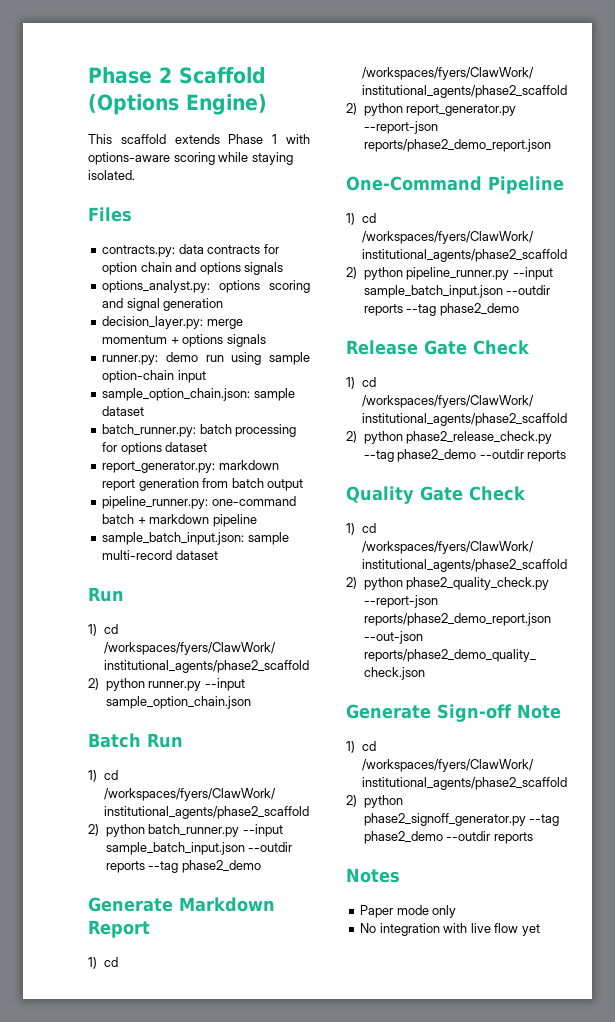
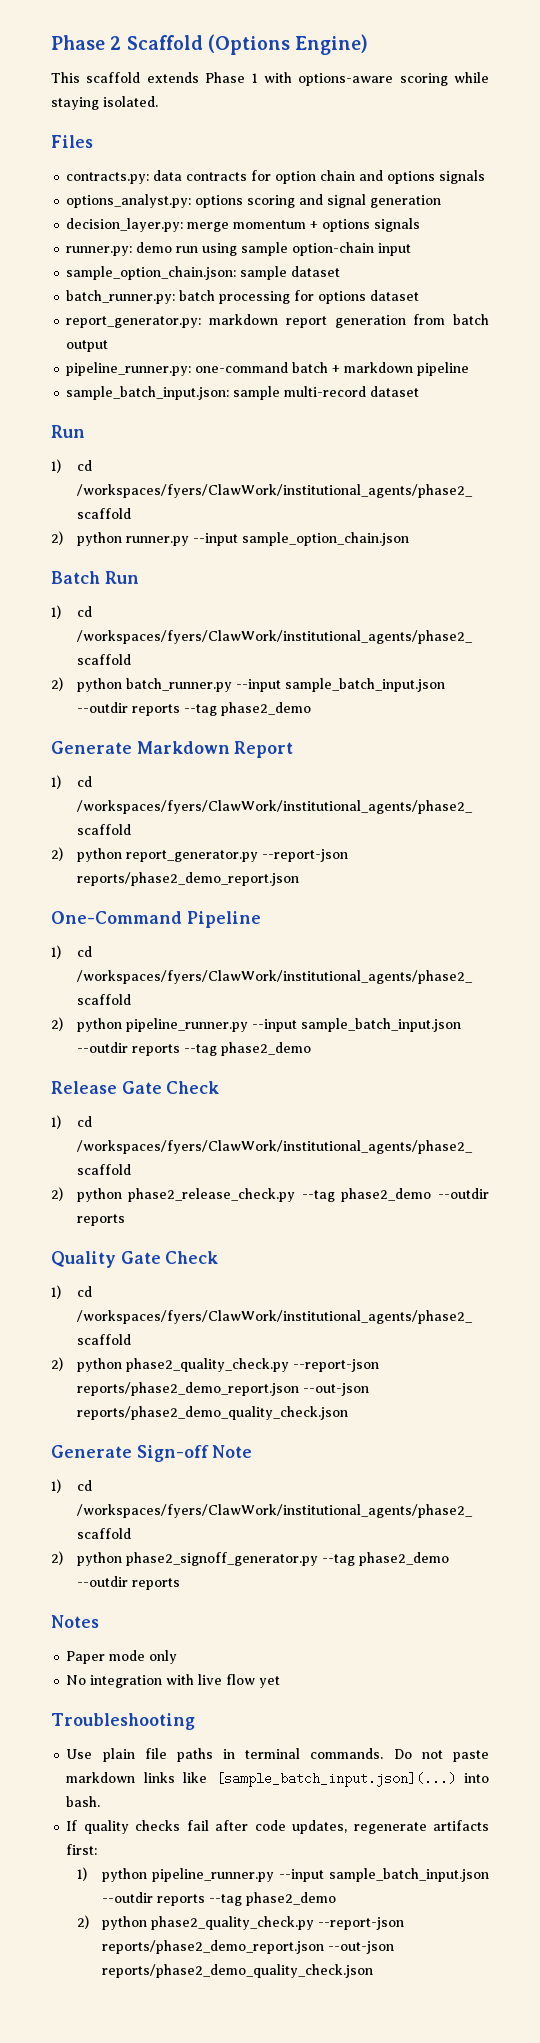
+ Troubleshooting
+ Use plain file paths in terminal commands. Do not paste markdown links like [sample_batch_input.json](...) into bash.
+ If quality checks fail after code updates, regenerate artifacts first:
+ 1) python pipeline_runner.py --input sample_batch_input.json --outdir reports --tag phase2_demo
+ 2) python phase2_quality_check.py --report-json reports/phase2_demo_report.json --out-json reports/phase2_demo_quality_check.json

